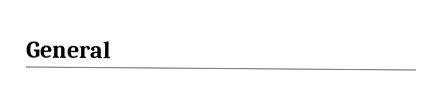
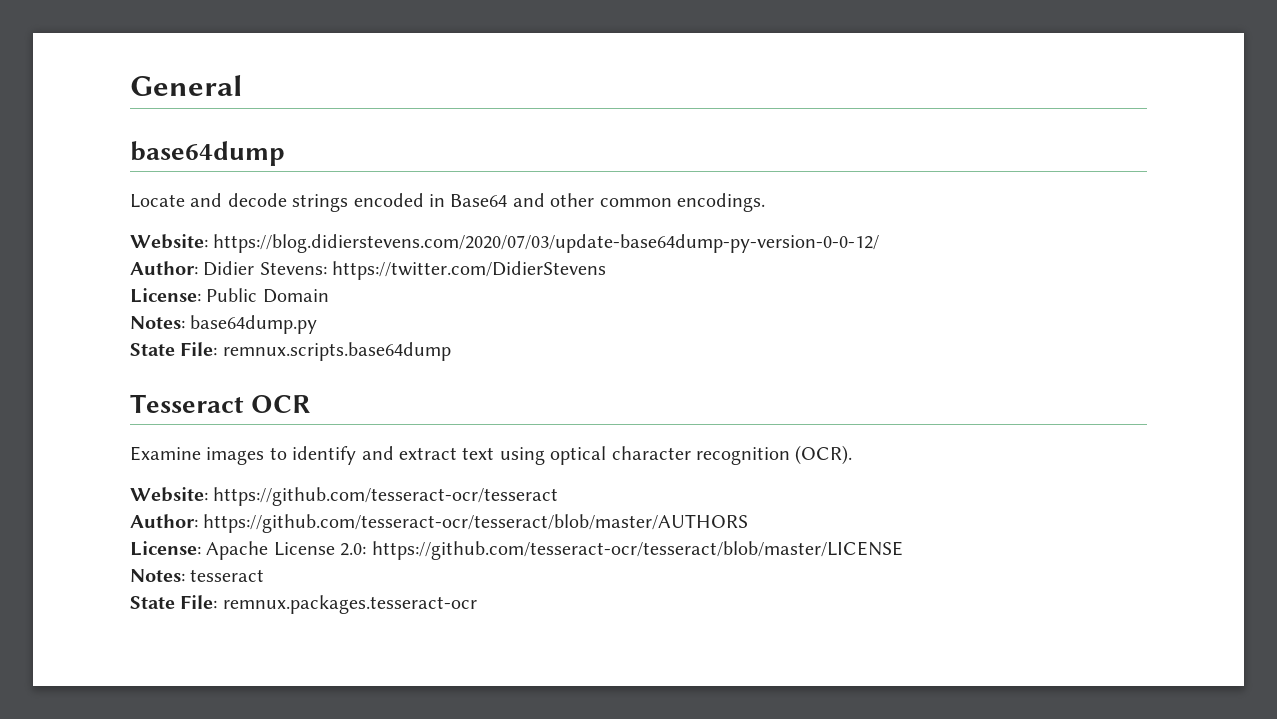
+ base64dump
+ Locate and decode strings encoded in Base64 and other common encodings.
+ Website: https://blog.didierstevens.com/2020/07/03/update-base64dump-py-version-0-0-12/
+ Author: Didier Stevens: https://twitter.com/DidierStevens
+ License: Public Domain
+ Notes: base64dump.py
+ State File: remnux.scripts.base64dump
+ Tesseract OCR
+ Examine images to identify and extract text using optical character recognition (OCR).
+ Website: https://github.com/tesseract-ocr/tesseract
+ Author: https://github.com/tesseract-ocr/tesseract/blob/master/AUTHORS
+ License: Apache License 2.0: https://github.com/tesseract-ocr/tesseract/blob/master/LICENSE
+ Notes: tesseract
+ State File: remnux.packages.tesseract-ocr

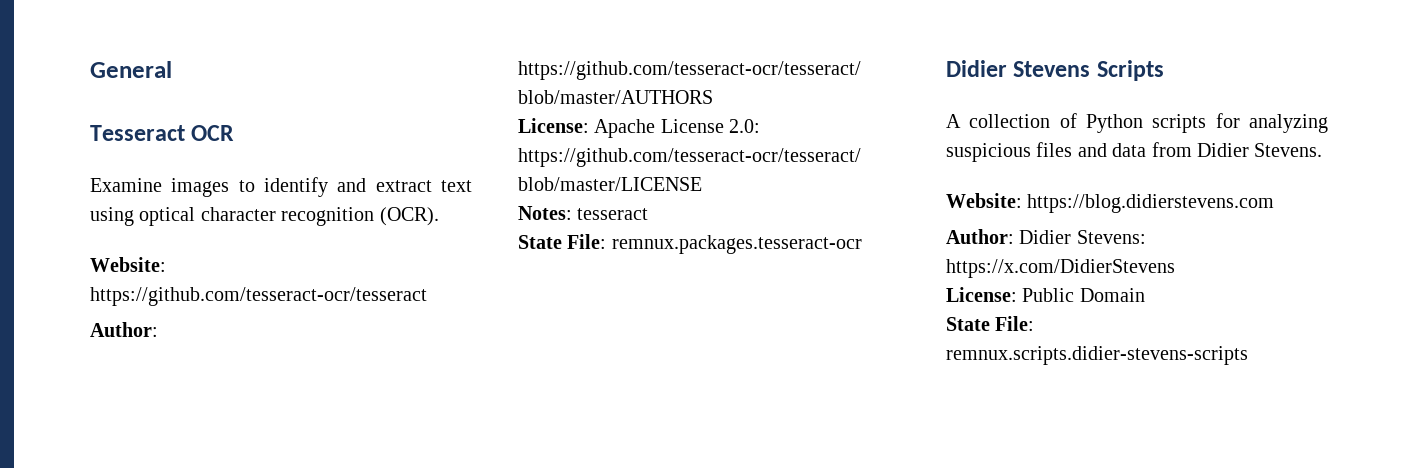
- base64dump
- Locate and decode strings encoded in Base64 and other common encodings.
- Website: https://blog.didierstevens.com/2020/07/03/update-base64dump-py-version-0-0-12/
- Author: Didier Stevens: https://twitter.com/DidierStevens
- License: Public Domain
- Notes: base64dump.py
- State File: remnux.scripts.base64dump
+ Didier Stevens Scripts
+ A collection of Python scripts for analyzing suspicious files and data from Didier Stevens.
+ Website: https://blog.didierstevens.com
+ Author: Didier Stevens: https://x.com/DidierStevens
+ License: Public Domain
+ State File: remnux.scripts.didier-stevens-scripts

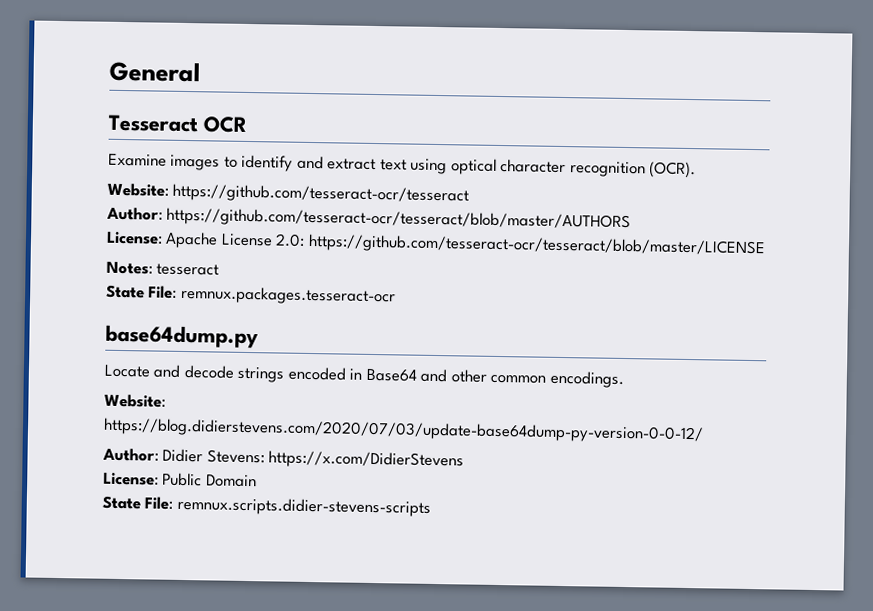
- Didier Stevens Scripts
- A collection of Python scripts for analyzing suspicious files and data from Didier Stevens.
- Website: https://blog.didierstevens.com
+ base64dump.py
+ Locate and decode strings encoded in Base64 and other common encodings.
+ Website: https://blog.didierstevens.com/2020/07/03/update-base64dump-py-version-0-0-12/

